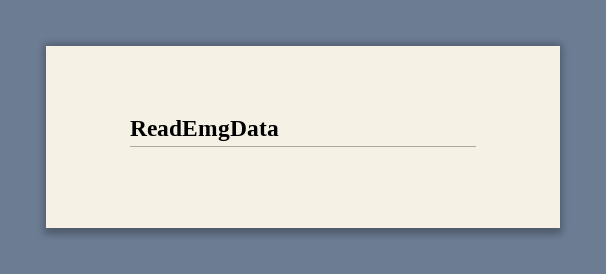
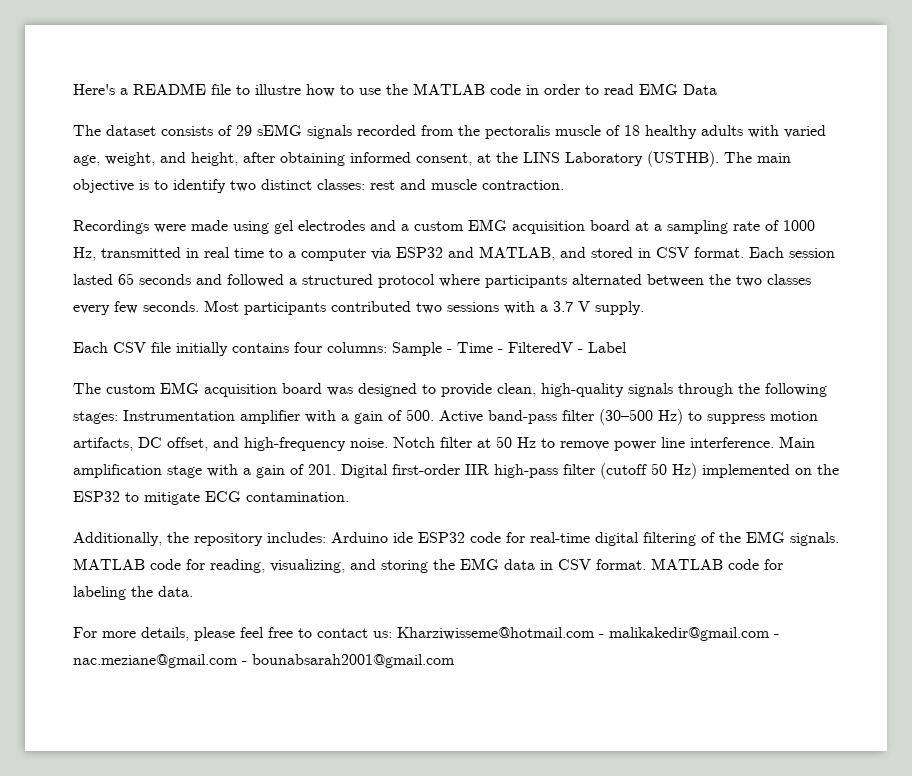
- ReadEmgData
+ Here's a README file to illustre how to use the MATLAB code in order to read EMG Data
+ The dataset consists of 29 sEMG signals recorded from the pectoralis muscle of 18 healthy adults with varied age, weight, and height, after obtaining informed consent, at the LINS Laboratory (USTHB). The main objective is to identify two distinct classes: rest and muscle contraction.
+ Recordings were made using gel electrodes and a custom EMG acquisition board at a sampling rate of 1000 Hz, transmitted in real time to a computer via ESP32 and MATLAB, and stored in CSV format. Each session lasted 65 seconds and followed a structured protocol where participants alternated between the two classes every few seconds. Most participants contributed two sessions with a 3.7 V supply.
+ Each CSV file initially contains four columns: Sample - Time - FilteredV - Label
+ The custom EMG acquisition board was designed to provide clean, high-quality signals through the following stages: Instrumentation amplifier with a gain of 500. Active band-pass filter (30–500 Hz) to suppress motion artifacts, DC offset, and high-frequency noise. Notch filter at 50 Hz to remove power line interference. Main amplification stage with a gain of 201. Digital first-order IIR high-pass filter (cutoff 50 Hz) implemented on the ESP32 to mitigate ECG contamination.
+ Additionally, the repository includes: Arduino ide ESP32 code for real-time digital filtering of the EMG signals. MATLAB code for reading, visualizing, and storing the EMG data in CSV format. MATLAB code for labeling the data.
+ For more details, please feel free to contact us: Kharziwisseme@hotmail.com - malikakedir@gmail.com - nac.meziane@gmail.com - bounabsarah2001@gmail.com

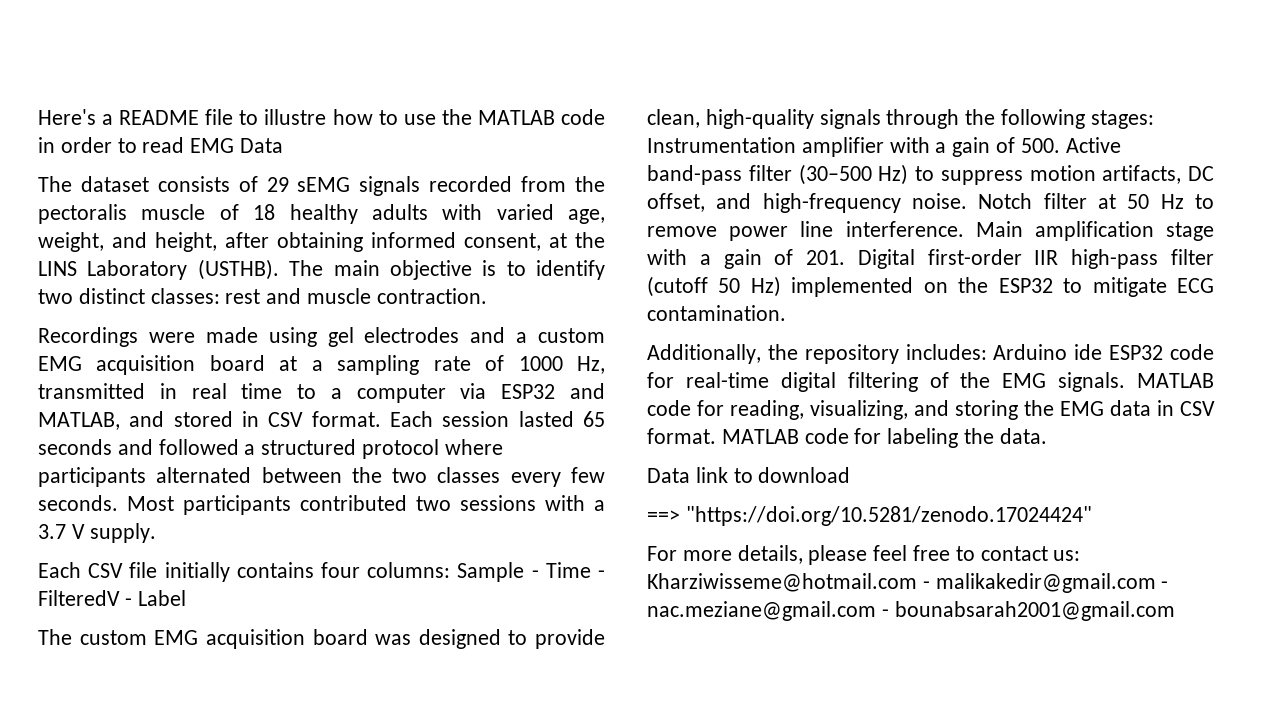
+ Data link to download
+ ==> "https://doi.org/10.5281/zenodo.17024424"

